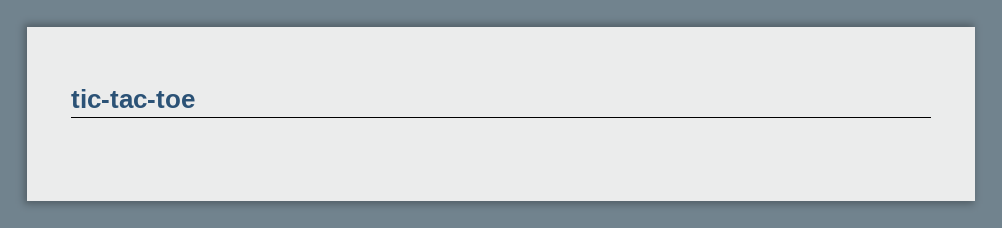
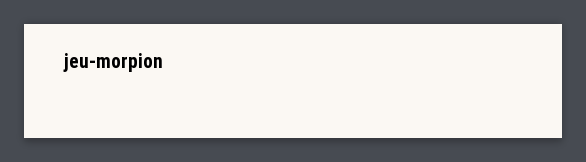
- tic-tac-toe
+ jeu-morpion

